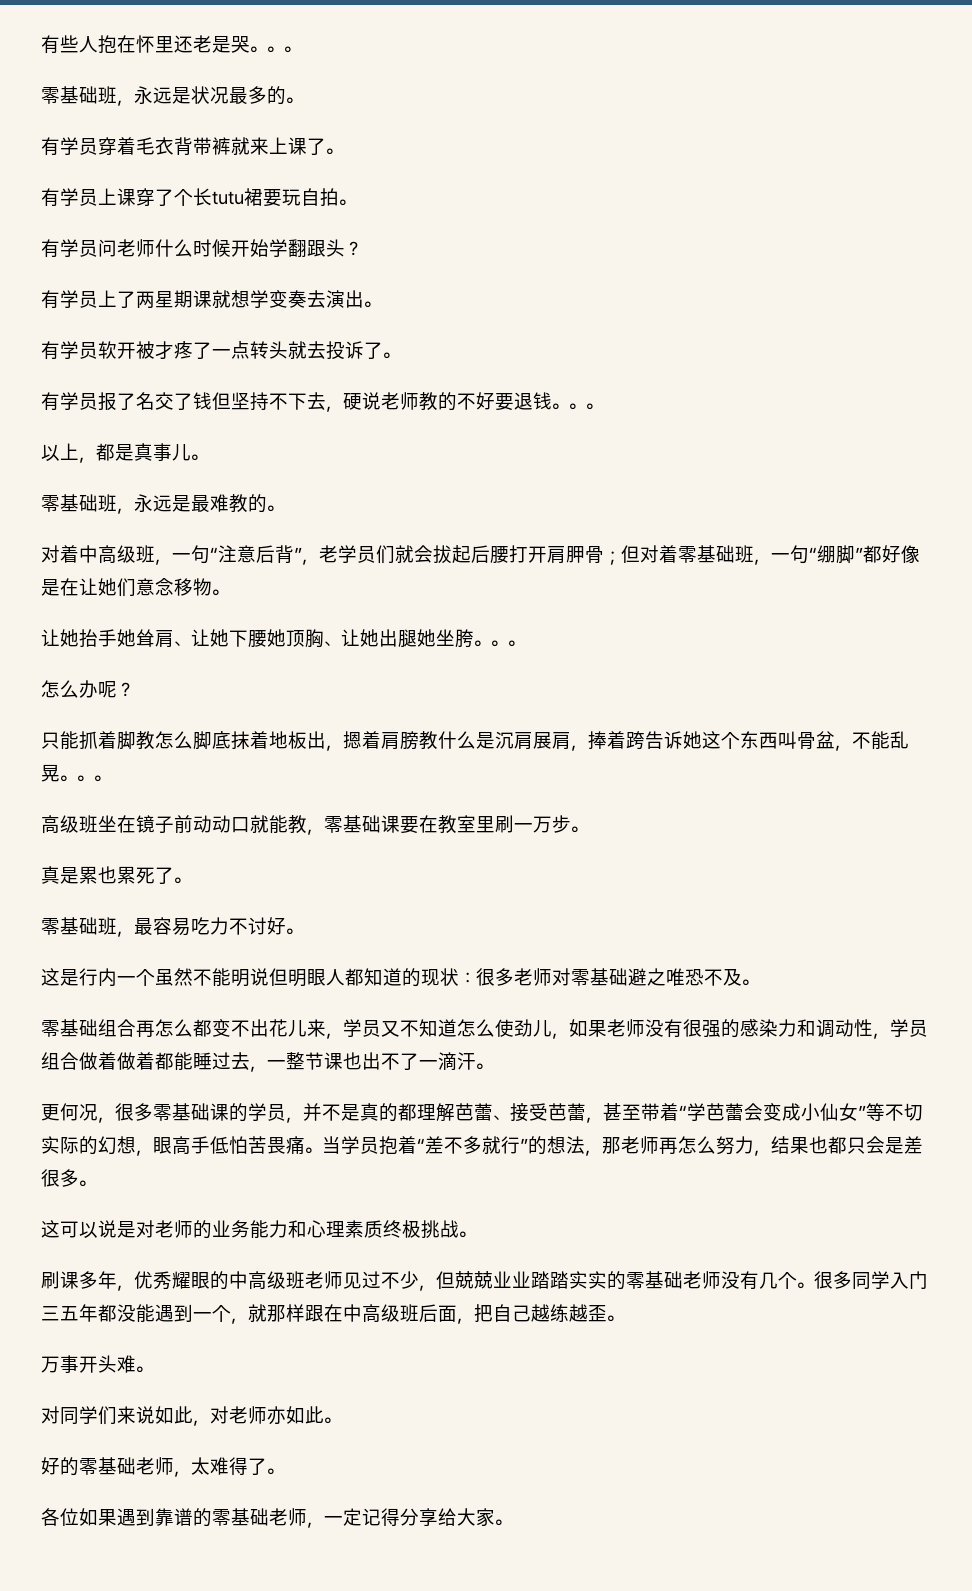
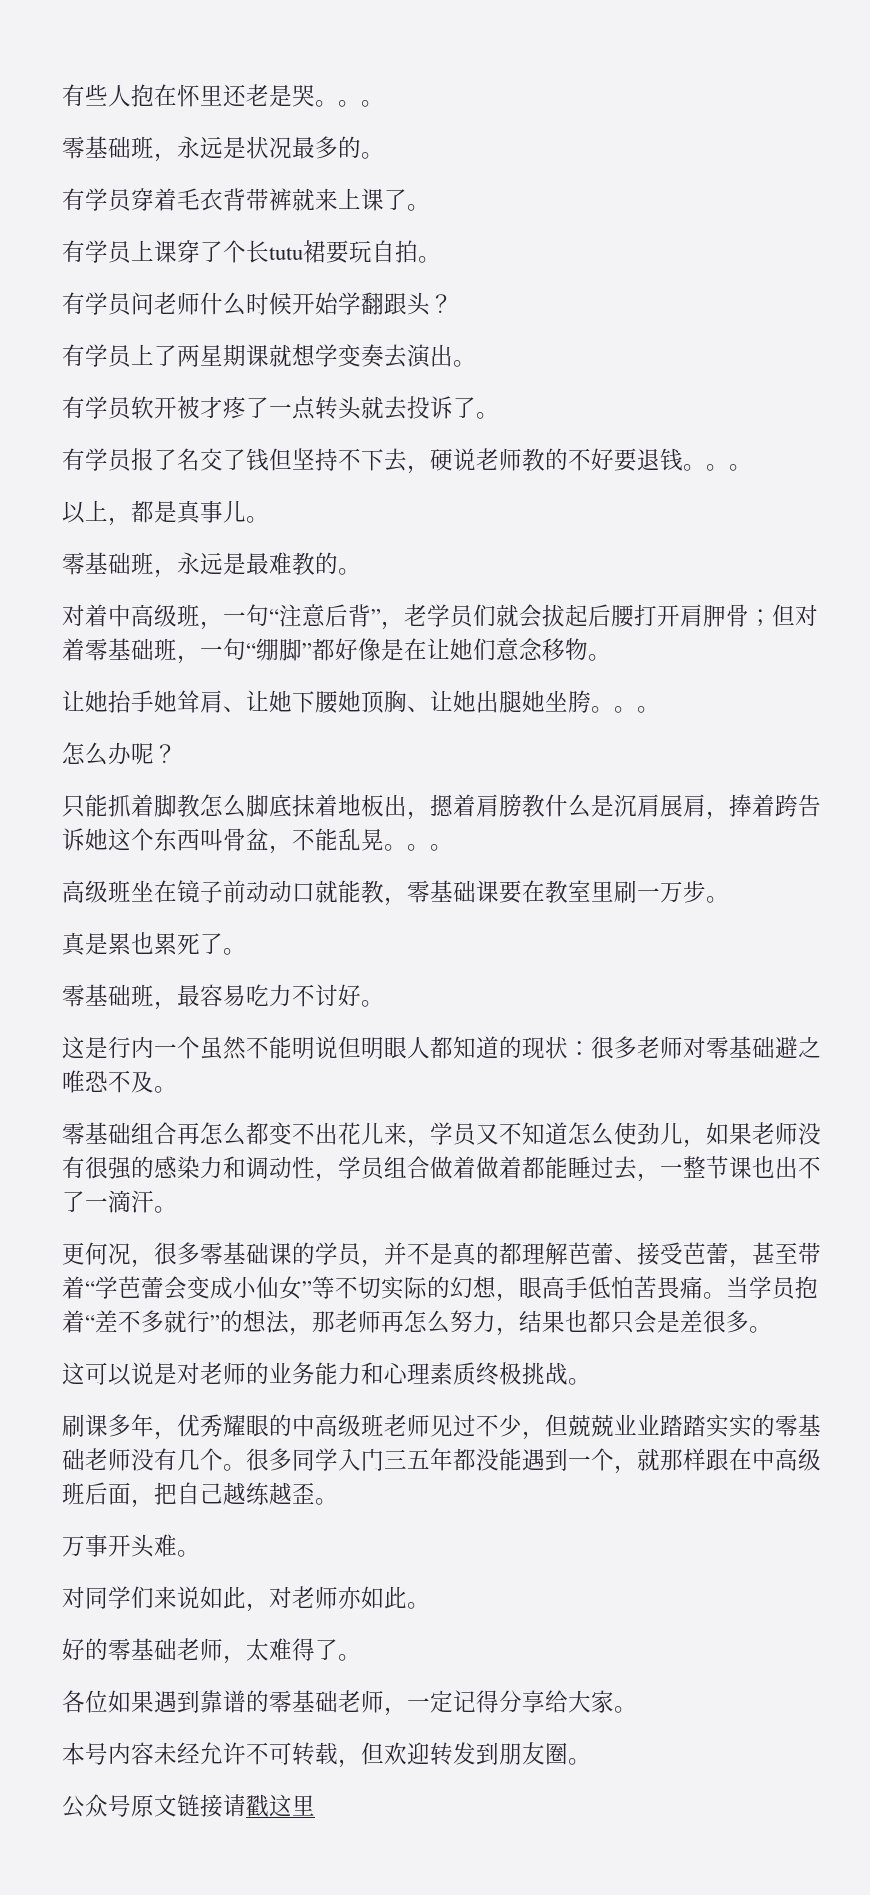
+ 本号内容未经允许不可转载，但欢迎转发到朋友圈。
+ 公众号原文链接请戳这里

